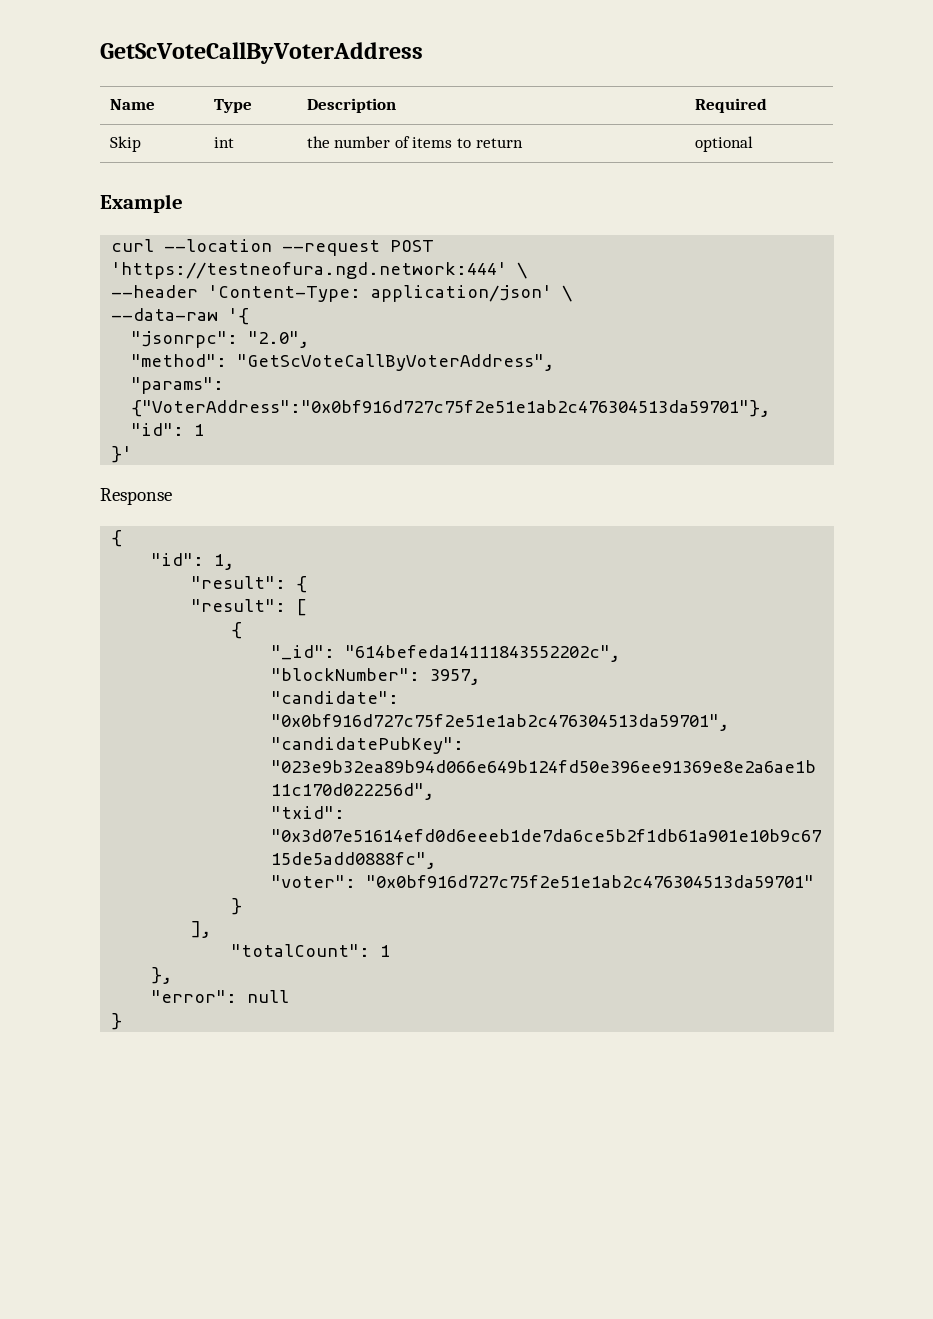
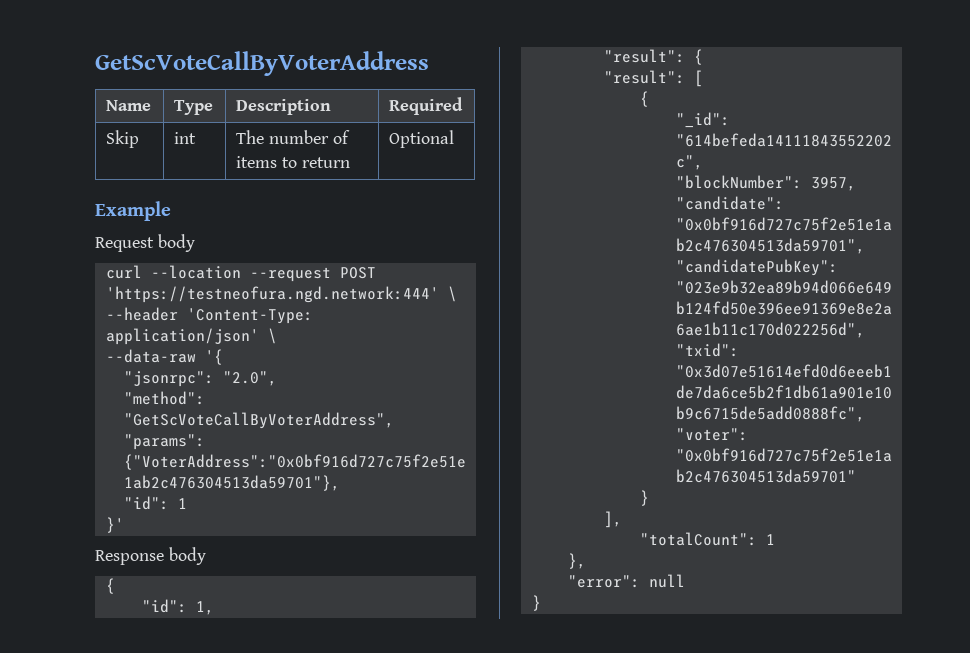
- Skip | int | the number of items to return | optional
+ Skip | int | The number of items to return | Optional
+ Request body
- Response
+ Response body

